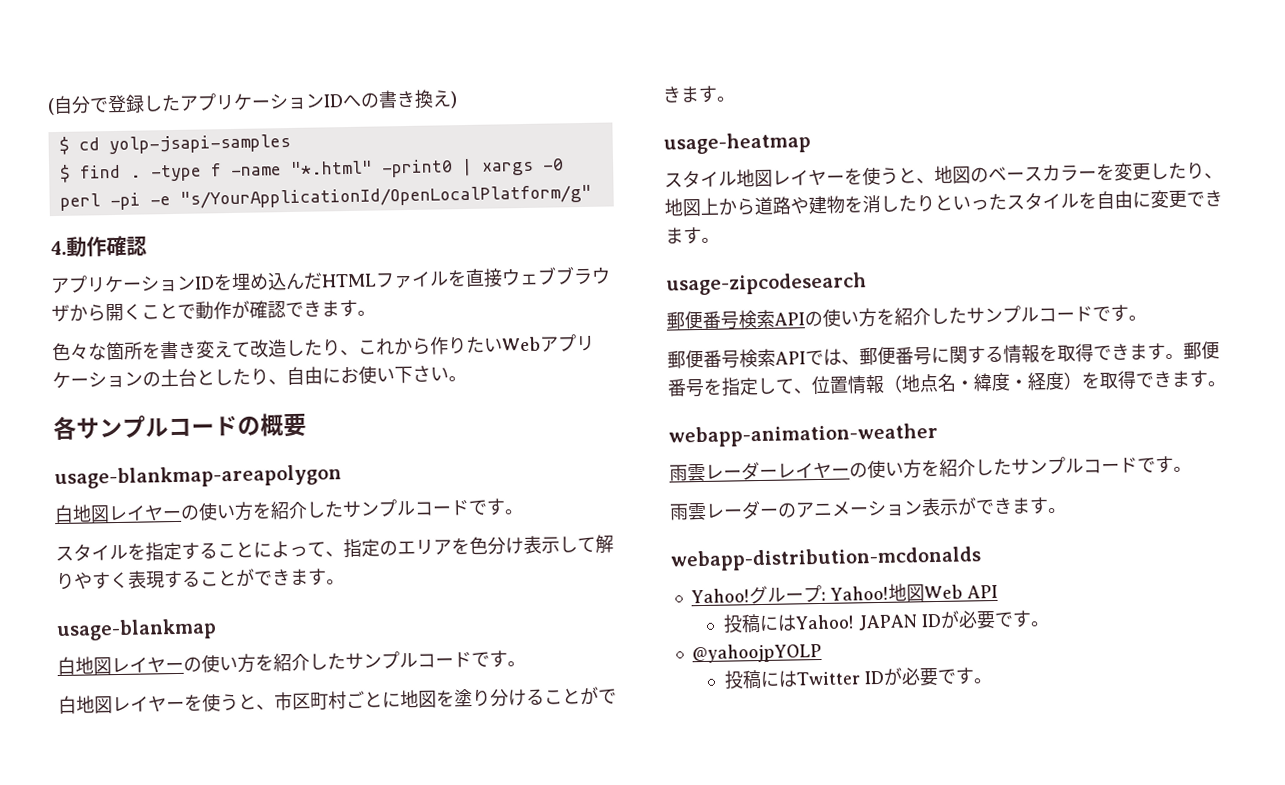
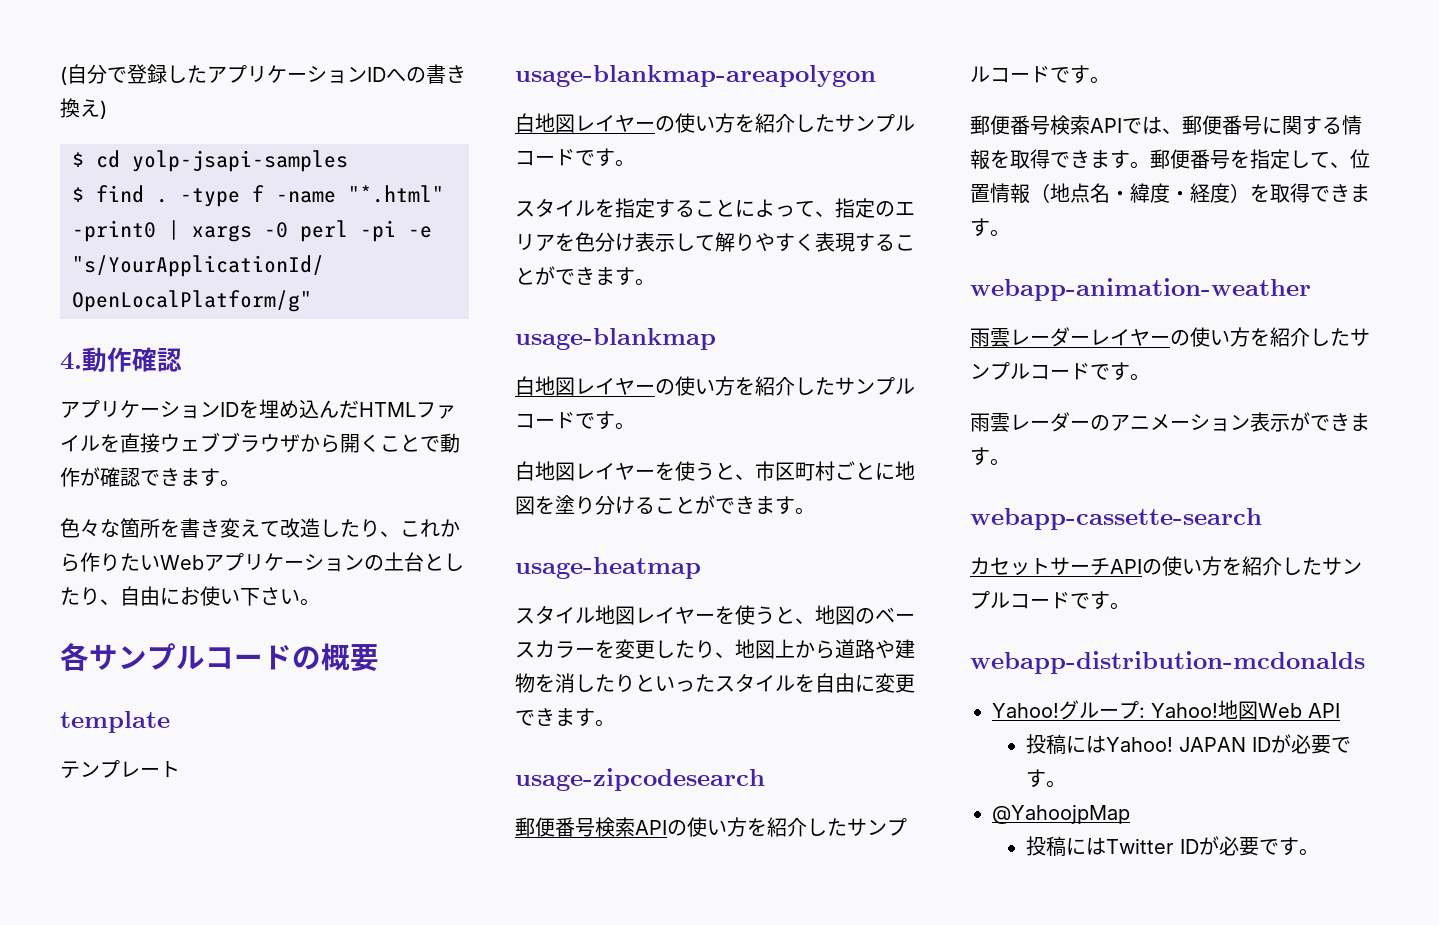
+ template
+ テンプレート
+ webapp-cassette-search
+ カセットサーチAPIの使い方を紹介したサンプルコードです。
- @yahoojpYOLP
+ @YahoojpMap

